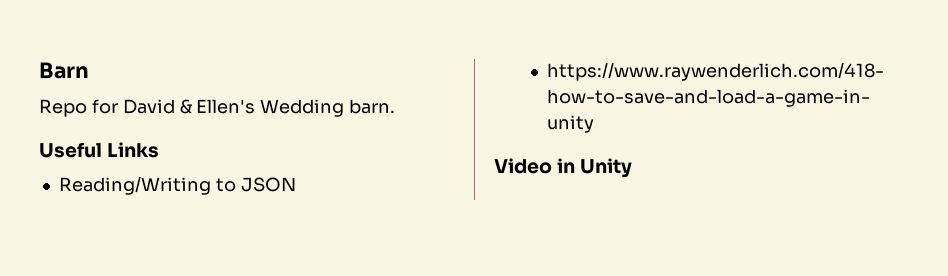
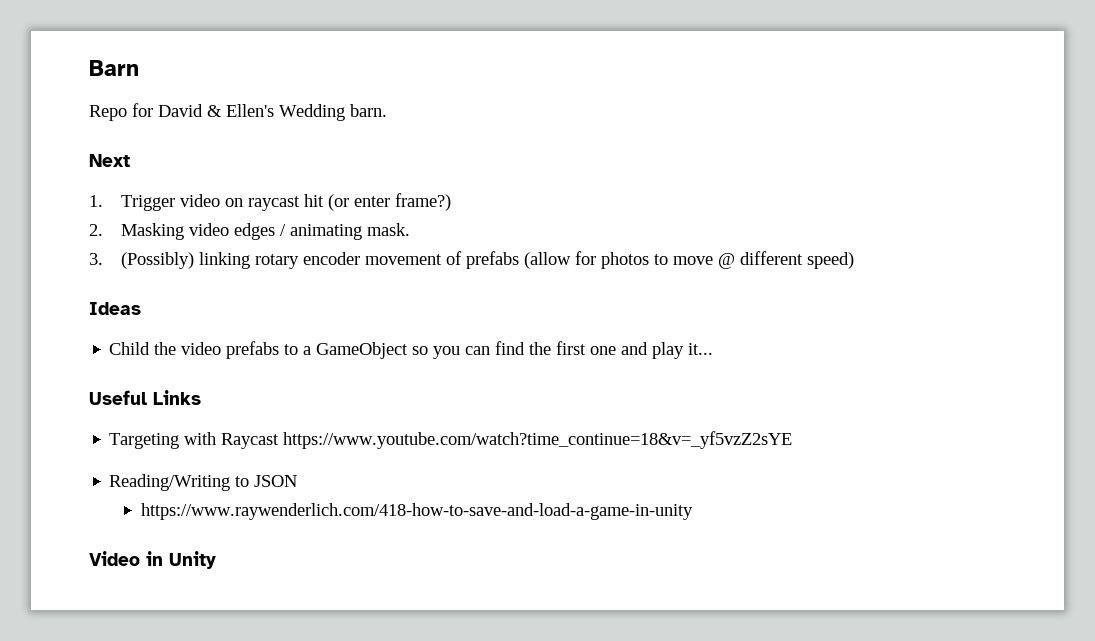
+ Next
+ 1. Trigger video on raycast hit (or enter frame?)
+ 2. Masking video edges / animating mask.
+ 3. (Possibly) linking rotary encoder movement of prefabs (allow for photos to move @ different speed)
+ Ideas
+ Child the video prefabs to a GameObject so you can find the first one and play it...
  Useful Links
+ Targeting with Raycast https://www.youtube.com/watch?time_continue=18&v=_yf5vzZ2sYE

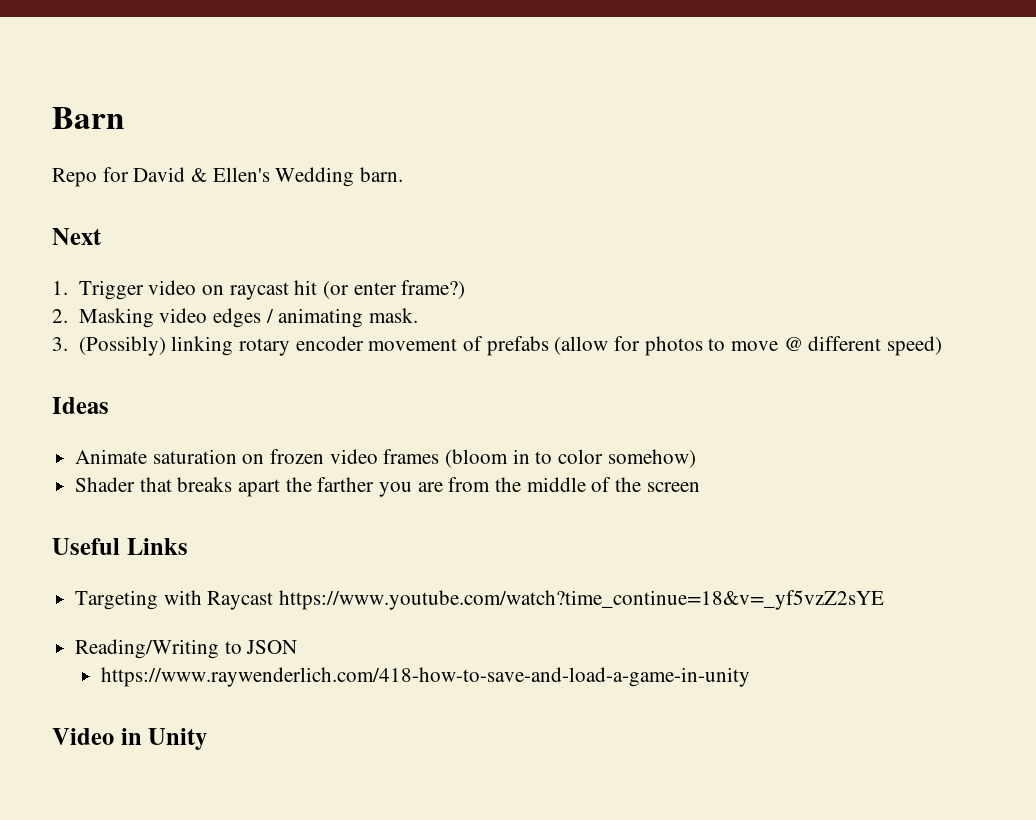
- Child the video prefabs to a GameObject so you can find the first one and play it...
+ Animate saturation on frozen video frames (bloom in to color somehow)
+ Shader that breaks apart the farther you are from the middle of the screen

